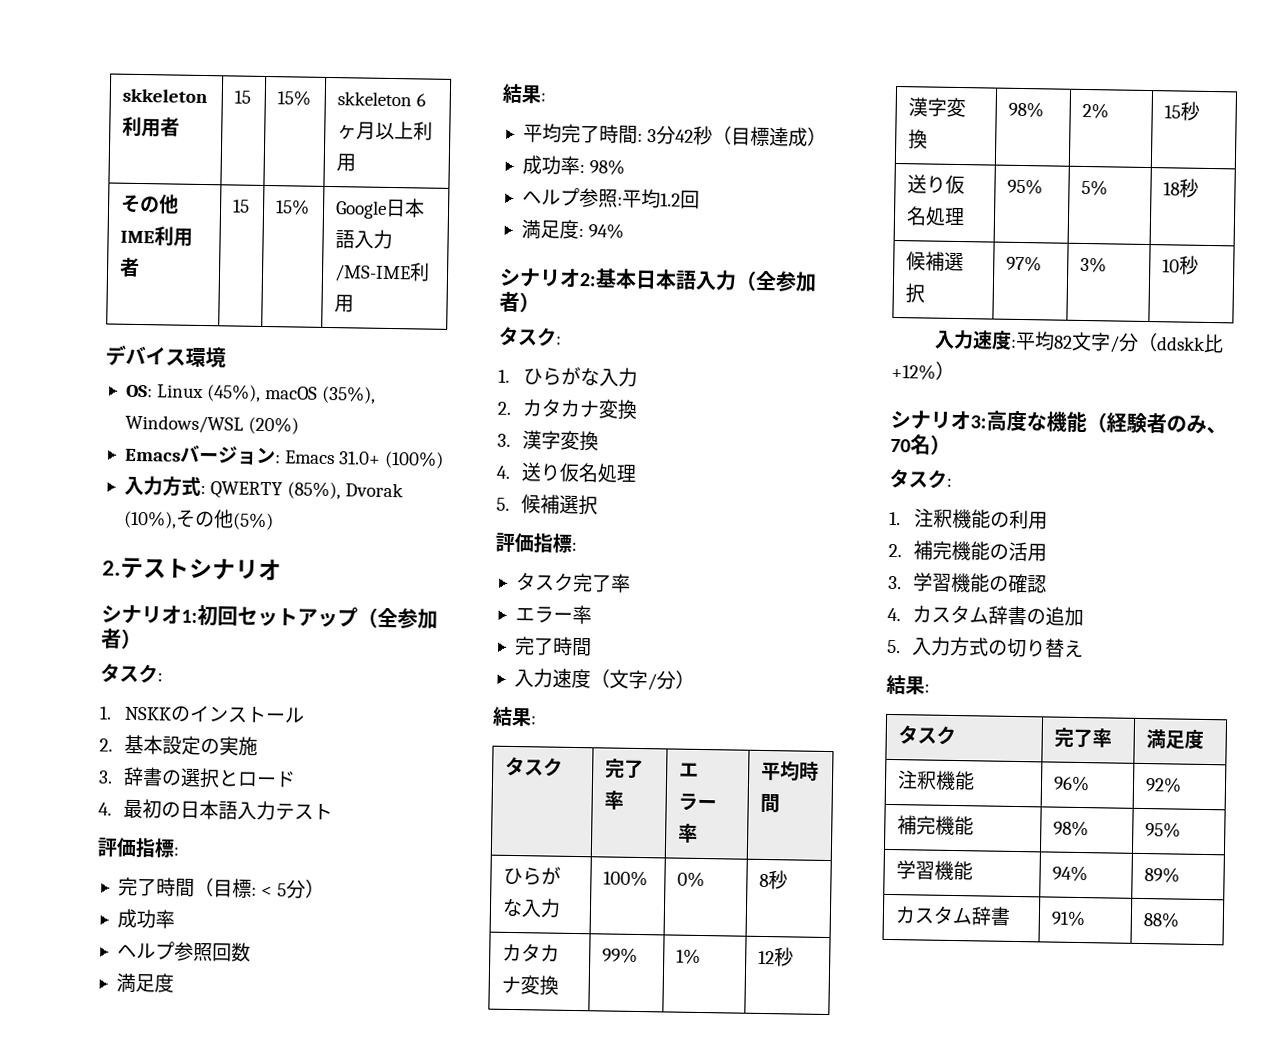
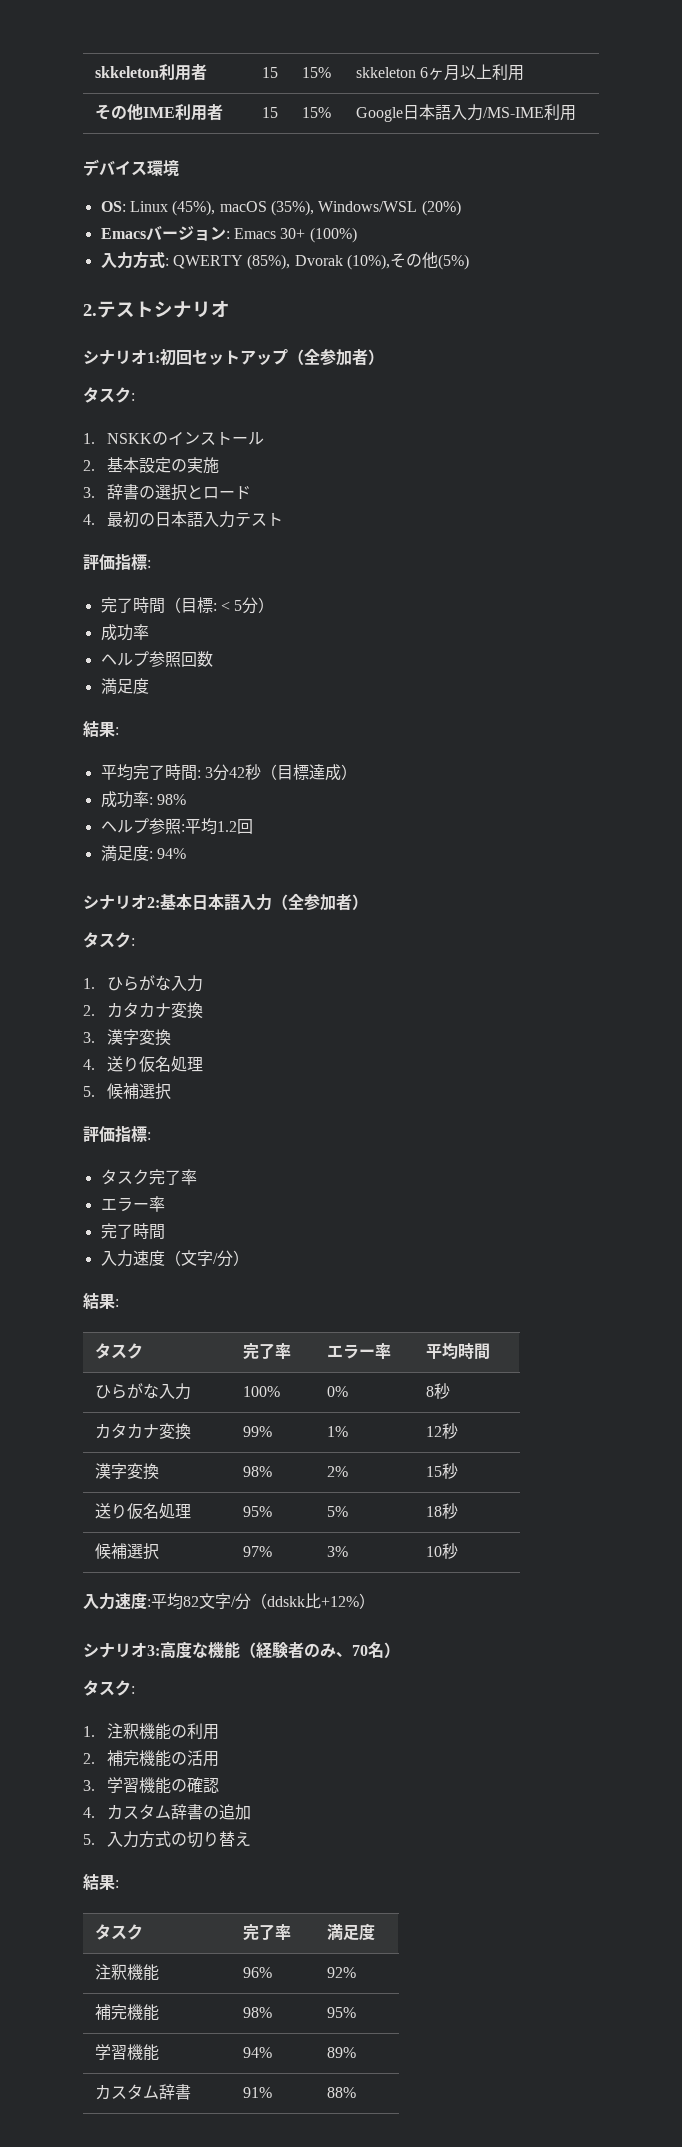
- Emacsバージョン: Emacs 31.0+ (100%)
+ Emacsバージョン: Emacs 30+ (100%)

